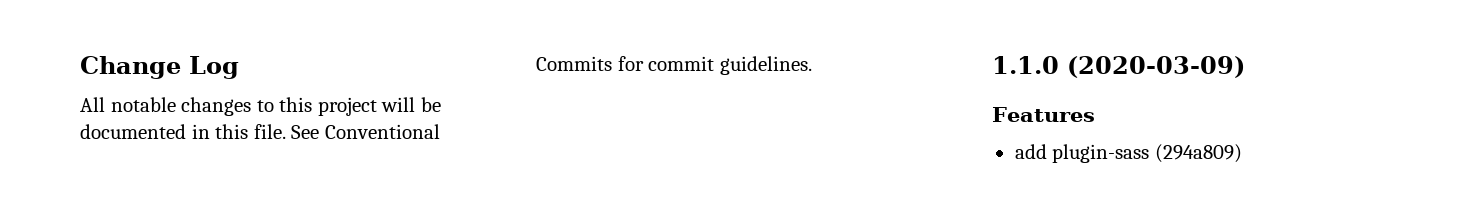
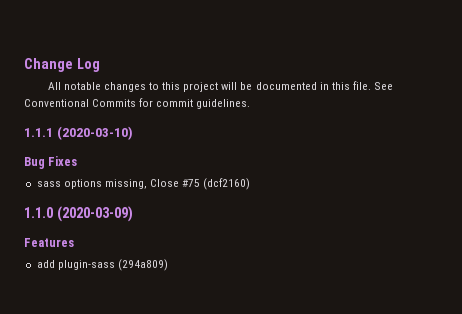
+ 1.1.1 (2020-03-10)
+ Bug Fixes
+ sass options missing, Close #75 (dcf2160)

